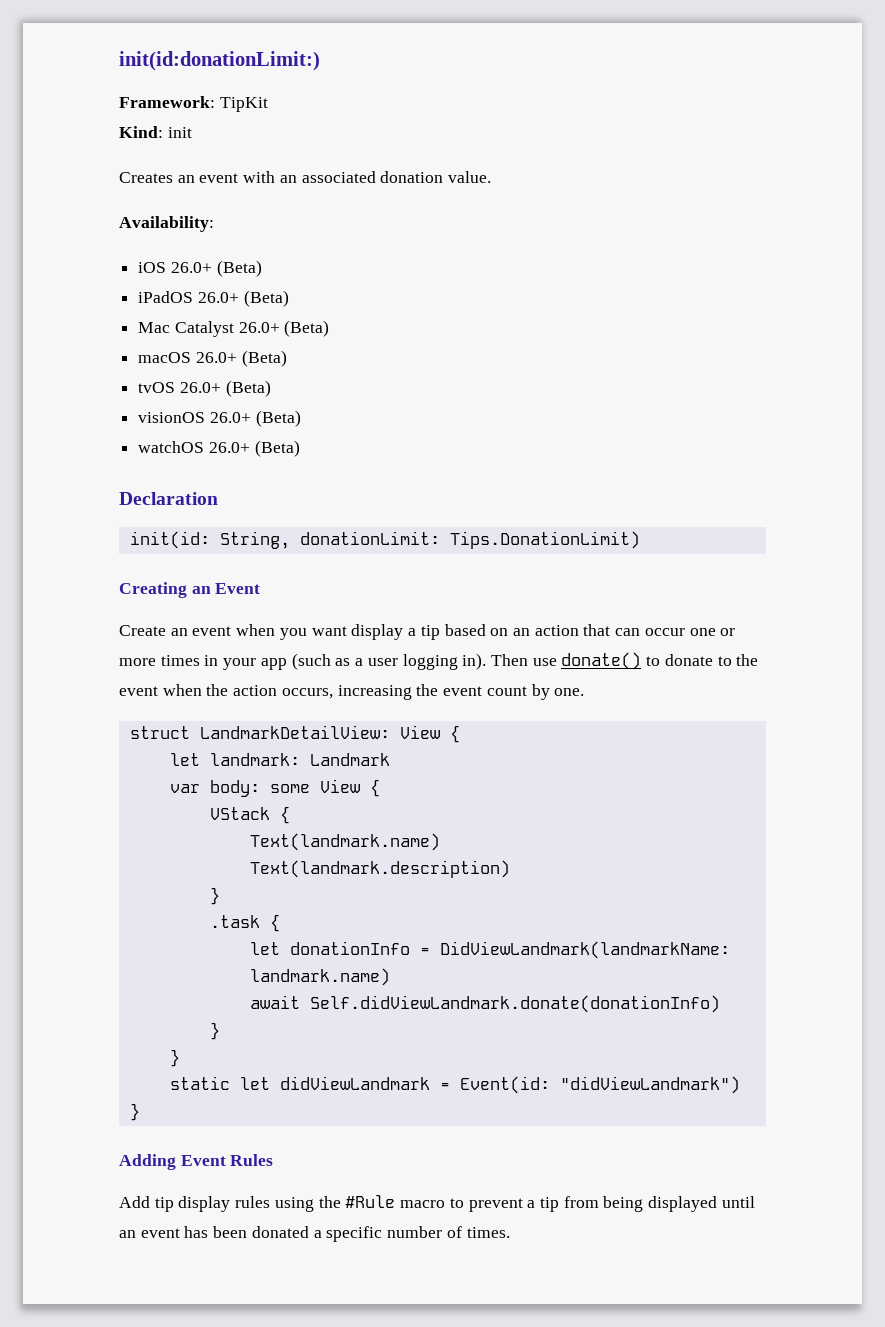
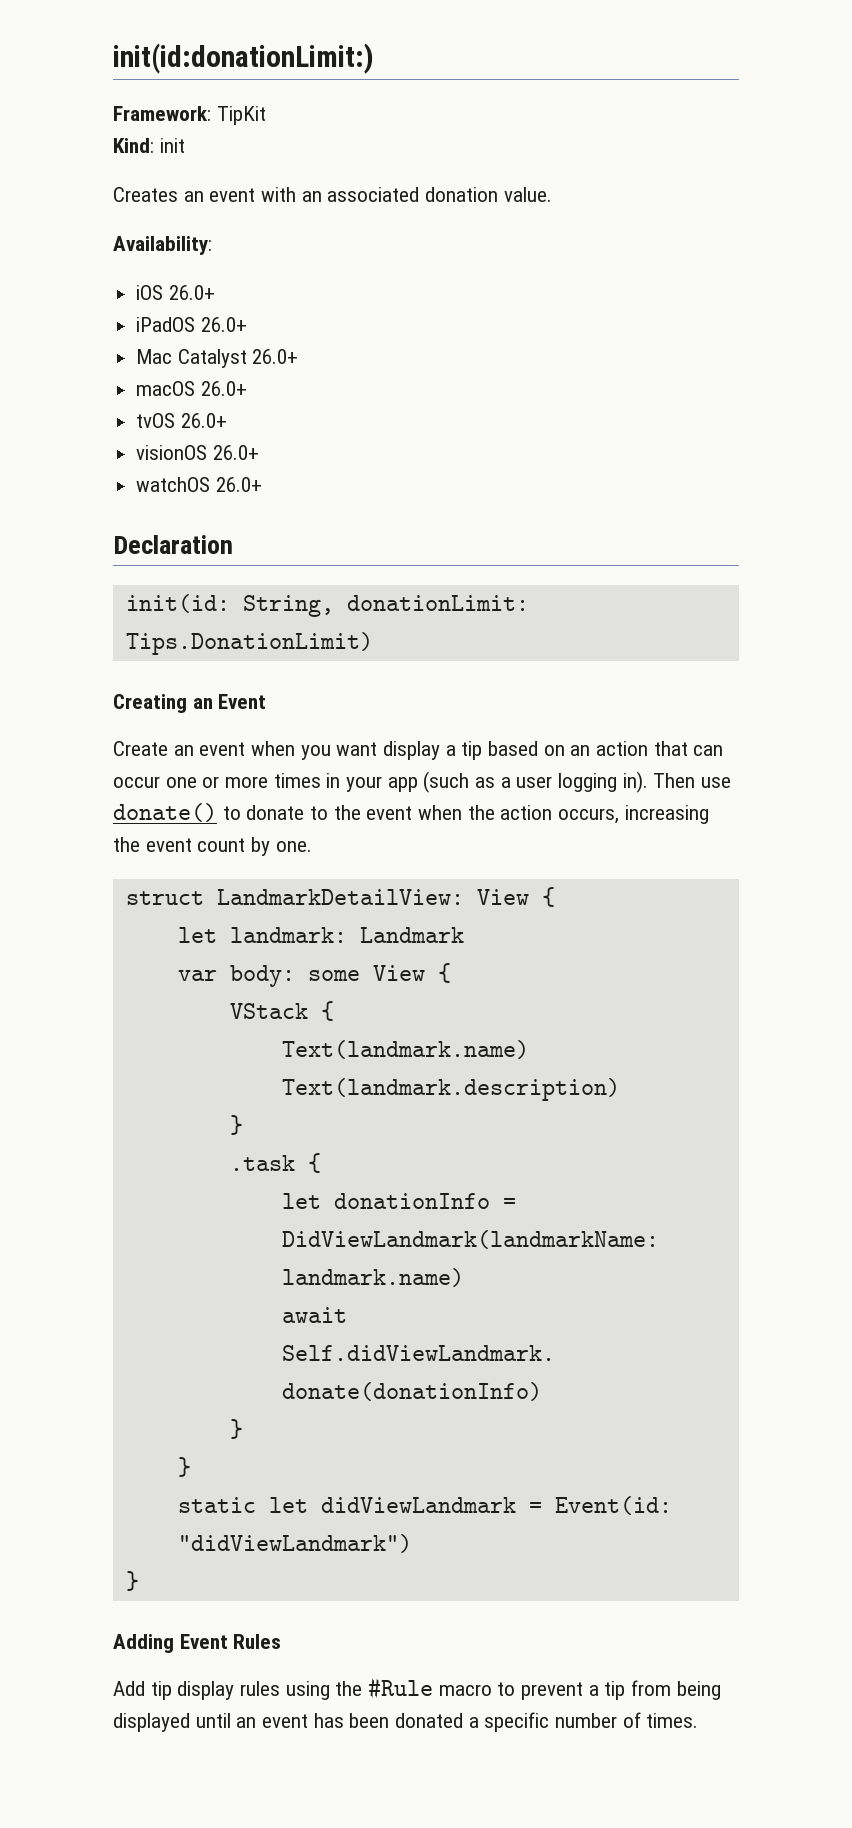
- iOS 26.0+ (Beta)
+ iOS 26.0+
- iPadOS 26.0+ (Beta)
+ iPadOS 26.0+
- Mac Catalyst 26.0+ (Beta)
+ Mac Catalyst 26.0+
- macOS 26.0+ (Beta)
+ macOS 26.0+
- tvOS 26.0+ (Beta)
+ tvOS 26.0+
- visionOS 26.0+ (Beta)
+ visionOS 26.0+
- watchOS 26.0+ (Beta)
+ watchOS 26.0+

